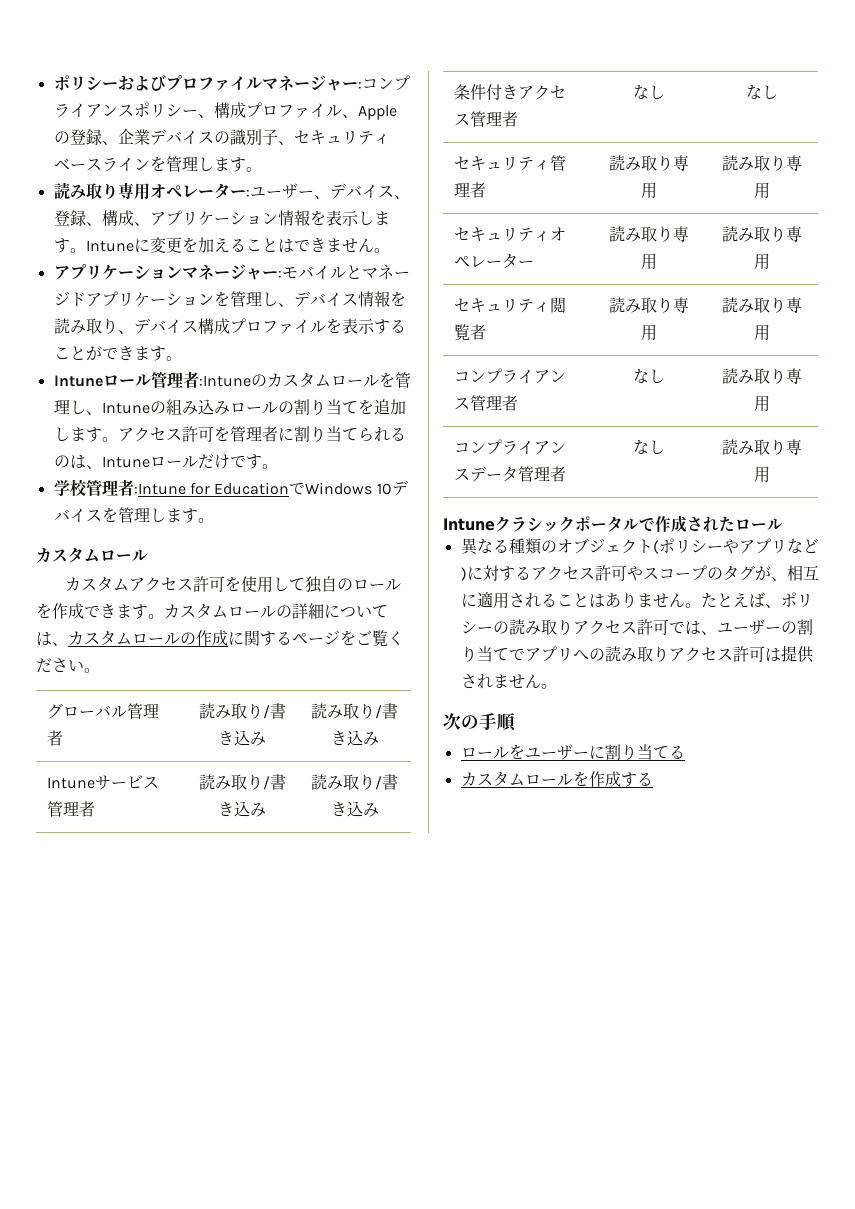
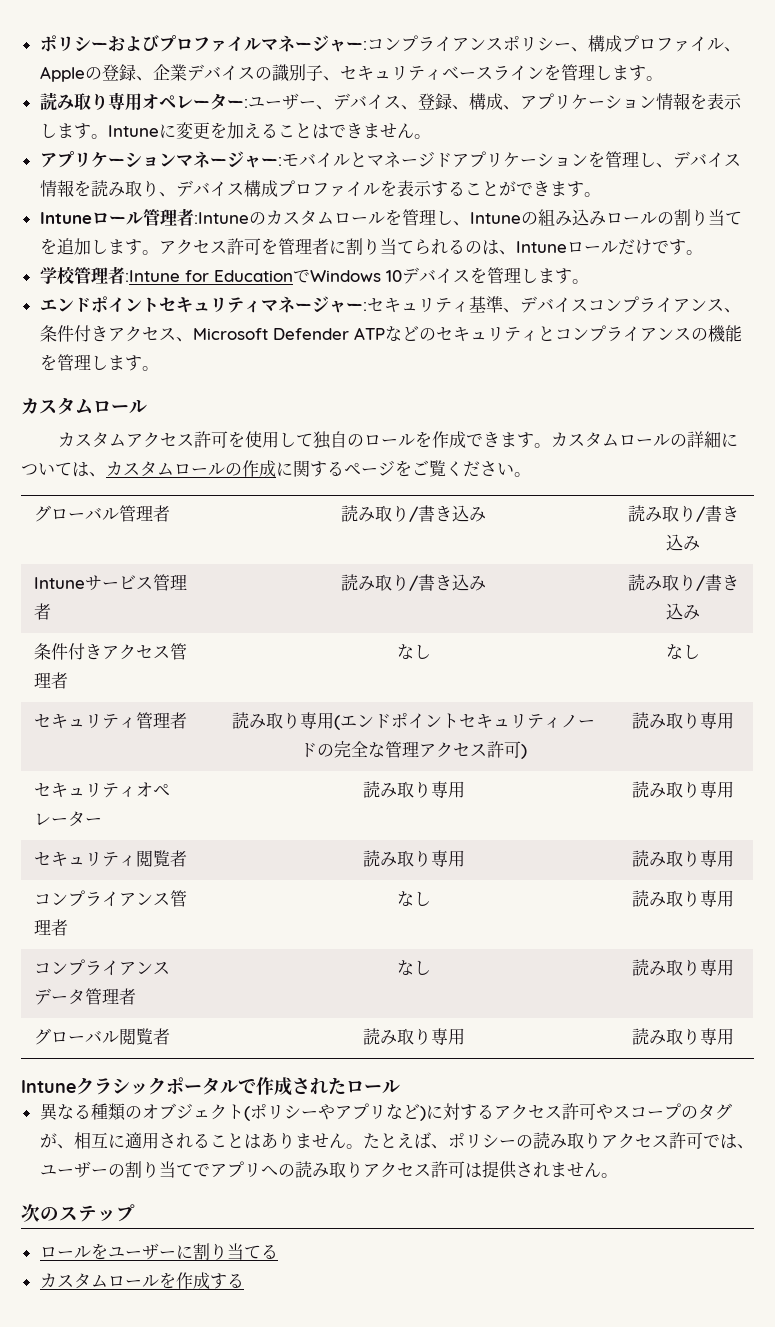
+ エンドポイントセキュリティマネージャー:セキュリティ基準、デバイスコンプライアンス、条件付きアクセス、Microsoft Defender ATPなどのセキュリティとコンプライアンスの機能を管理します。
- セキュリティ管理者 | 読み取り専用 | 読み取り専用
+ セキュリティ管理者 | 読み取り専用(エンドポイントセキュリティノードの完全な管理アクセス許可) | 読み取り専用
+ グローバル閲覧者 | 読み取り専用 | 読み取り専用
- 次の手順
+ 次のステップ

